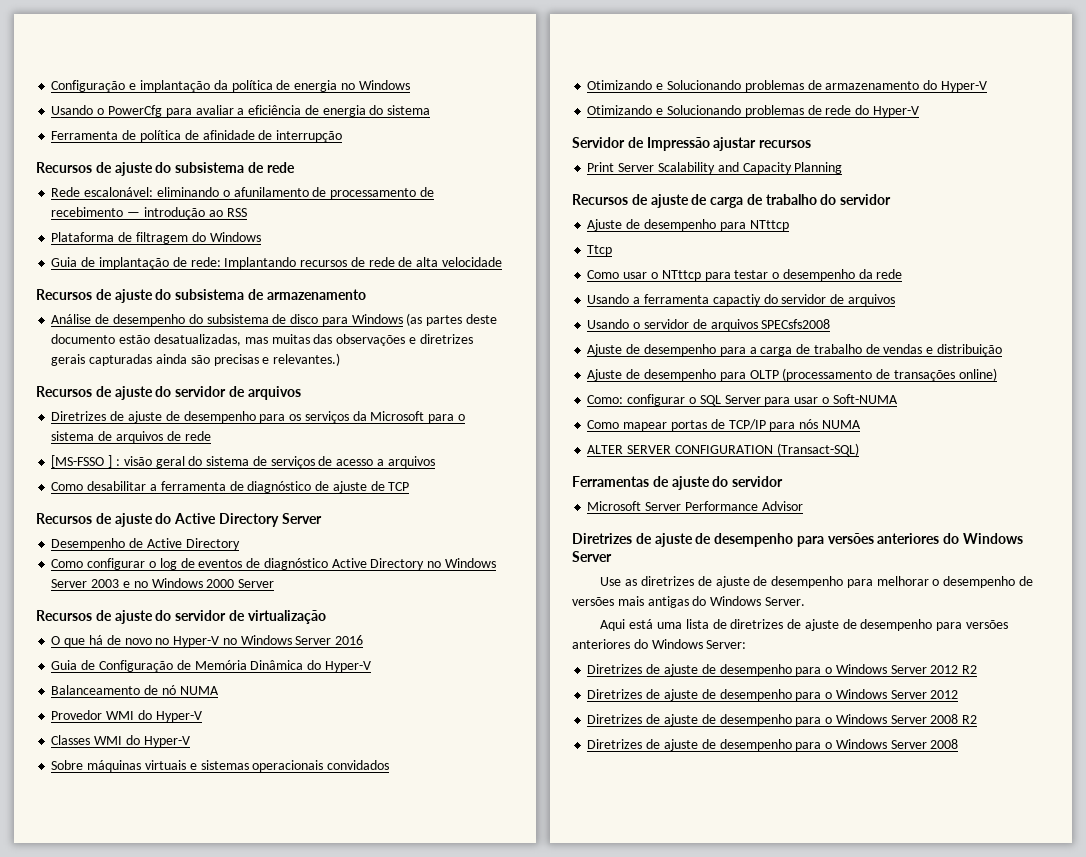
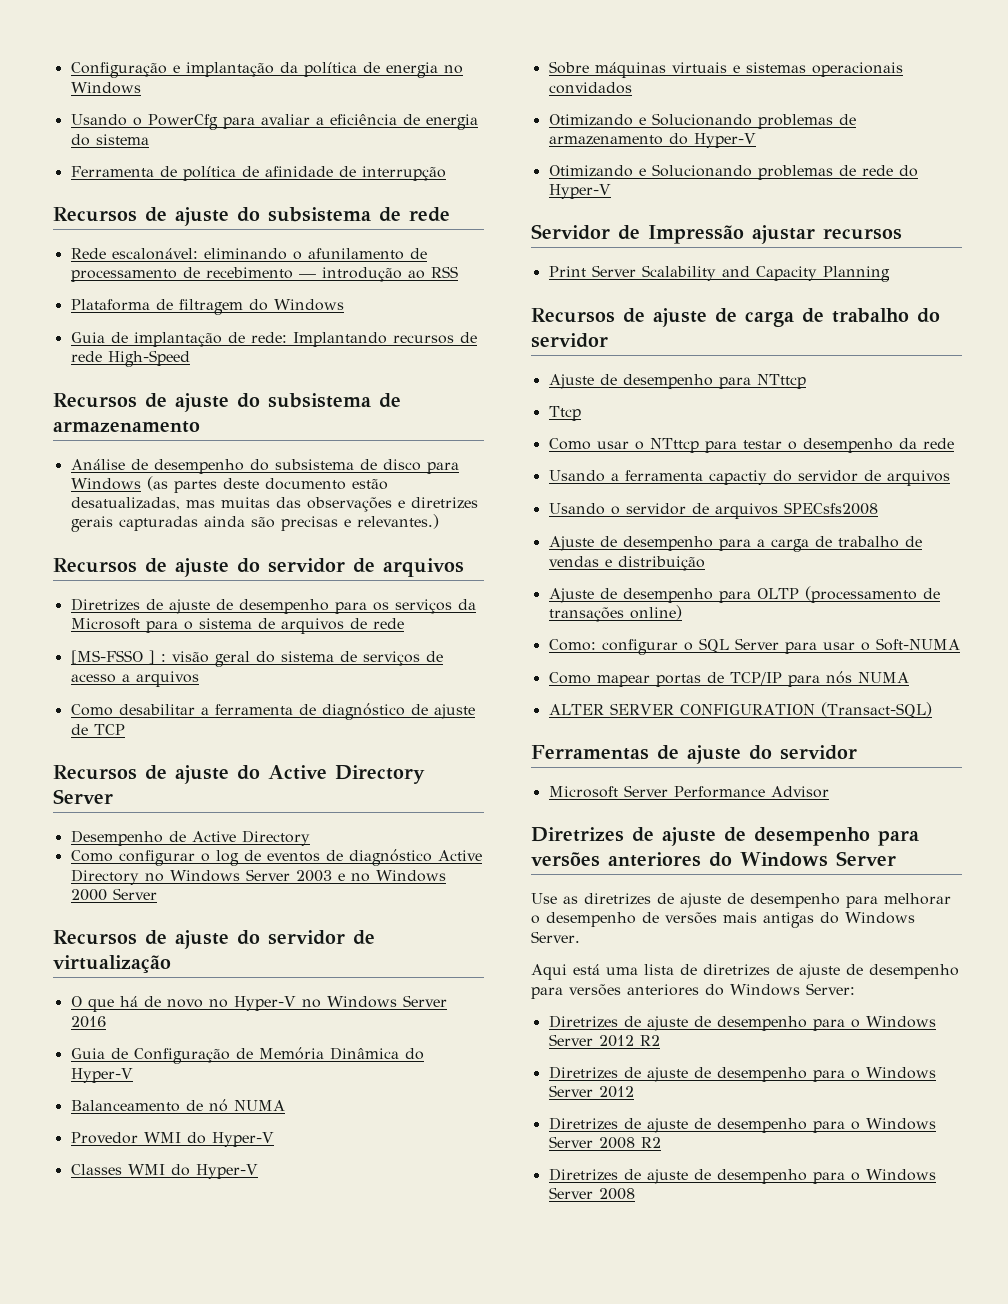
- Guia de implantação de rede: Implantando recursos de rede de alta velocidade
+ Guia de implantação de rede: Implantando recursos de rede High-Speed

